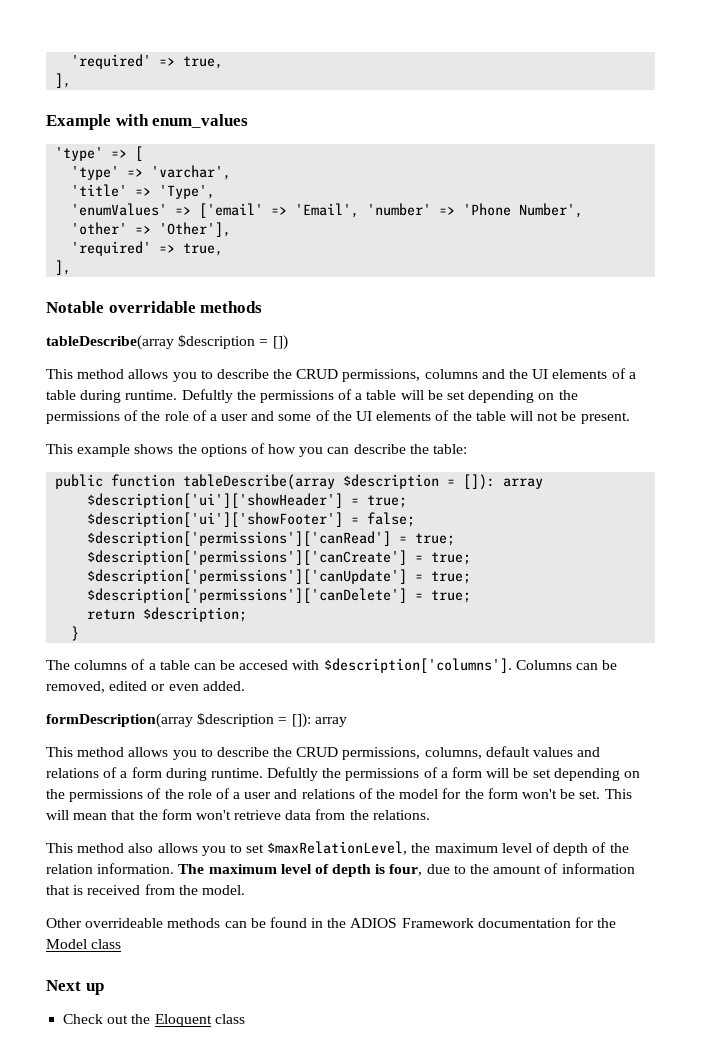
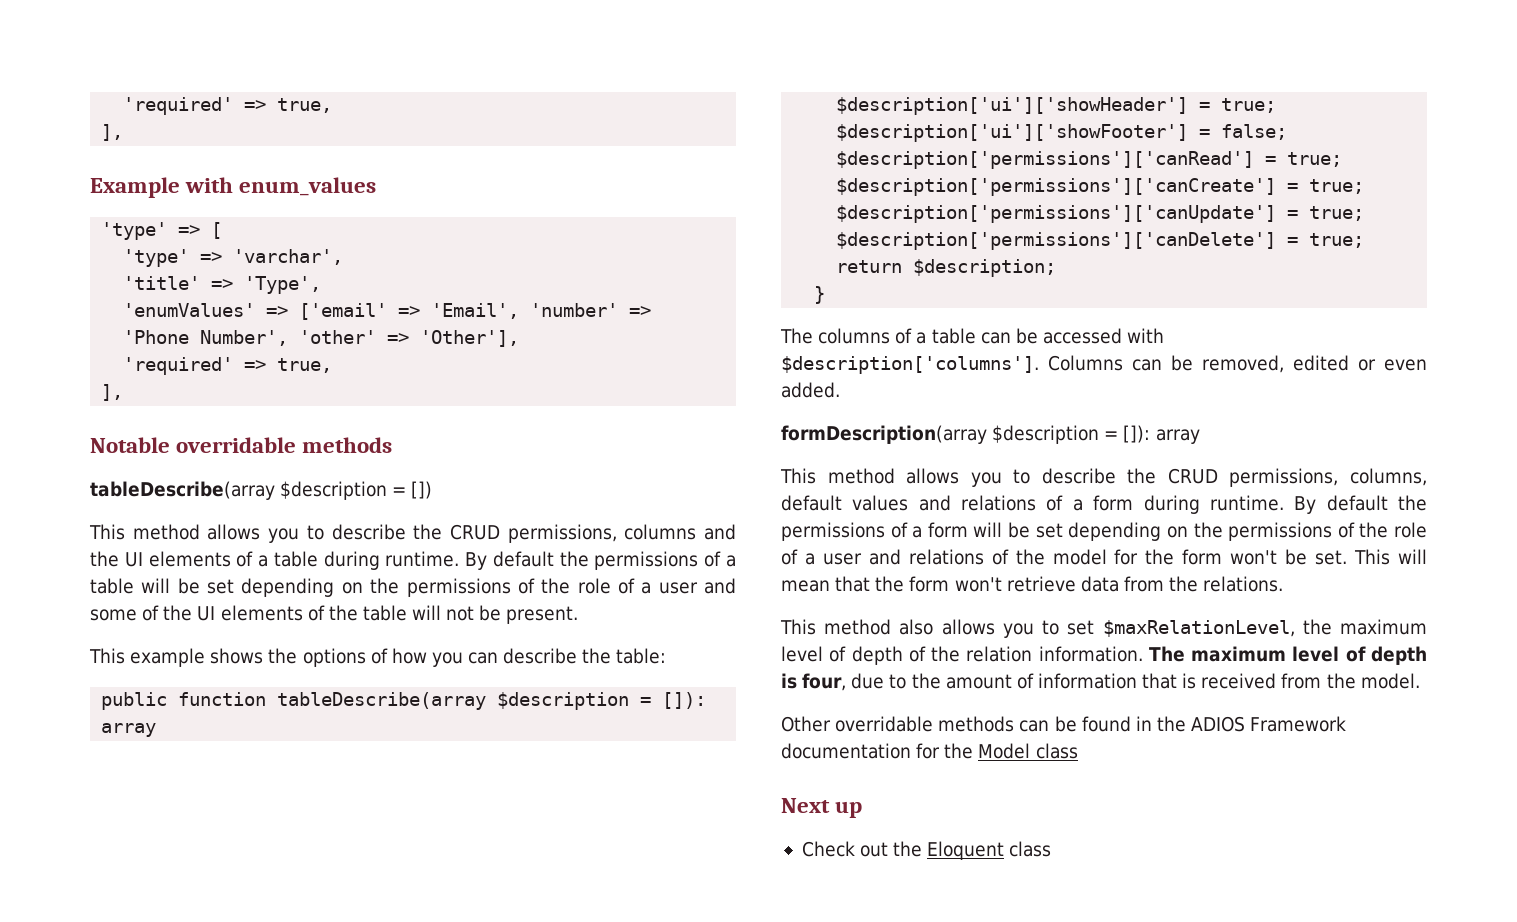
- Defultly the permissions of a table will be set depending on the permissions of the role of a user and some of the UI elements of the table will not be present.
+ By default the permissions of a table will be set depending on the permissions of the role of a user and some of the UI elements of the table will not be present.
- The columns of a table can be accesed with $description['columns'].
+ The columns of a table can be accessed with $description['columns'].
- Defultly the permissions of a form will be set depending on the permissions of the role of a user and relations of the model for the form won't be set.
+ By default the permissions of a form will be set depending on the permissions of the role of a user and relations of the model for the form won't be set.
- Other overrideable methods can be found in the ADIOS Framework documentation for the Model class
+ Other overridable methods can be found in the ADIOS Framework documentation for the Model class

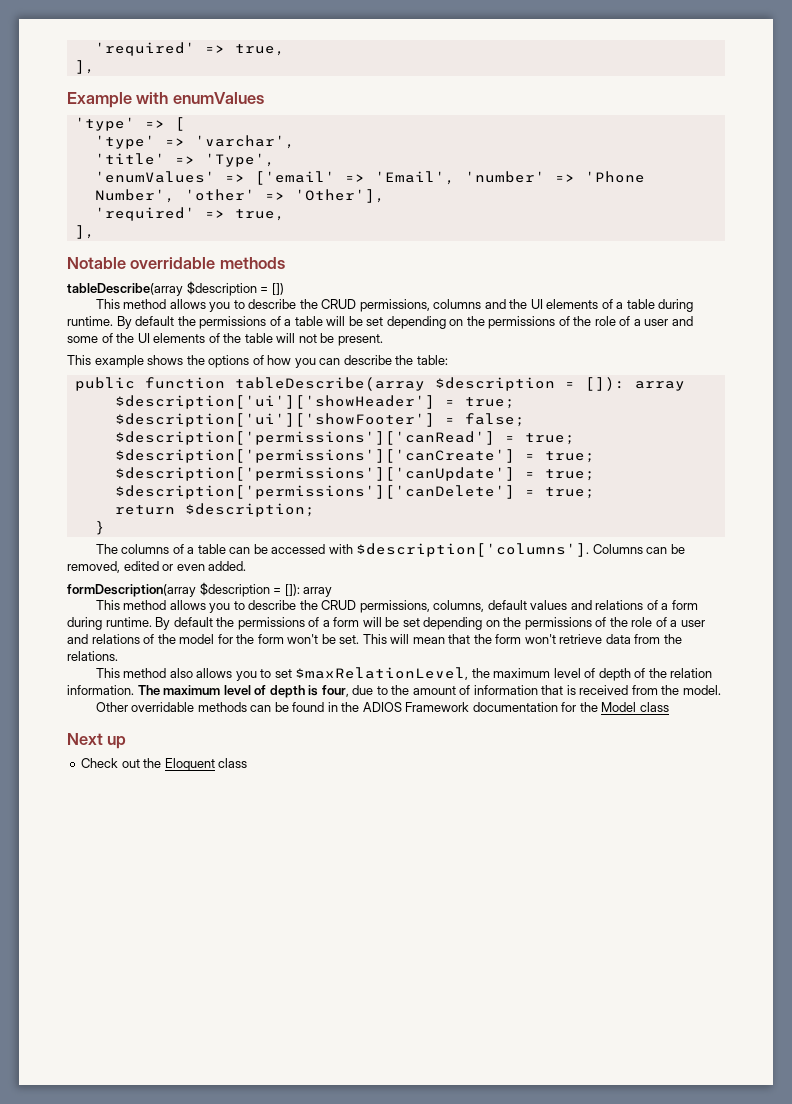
- Example with enum_values
+ Example with enumValues

